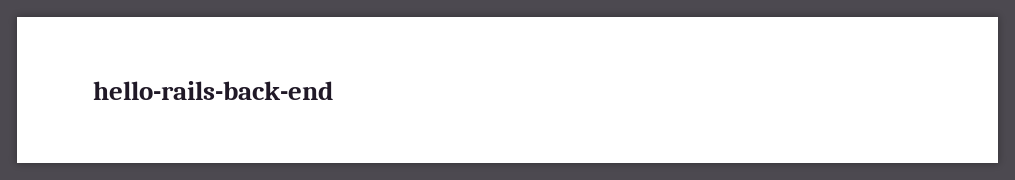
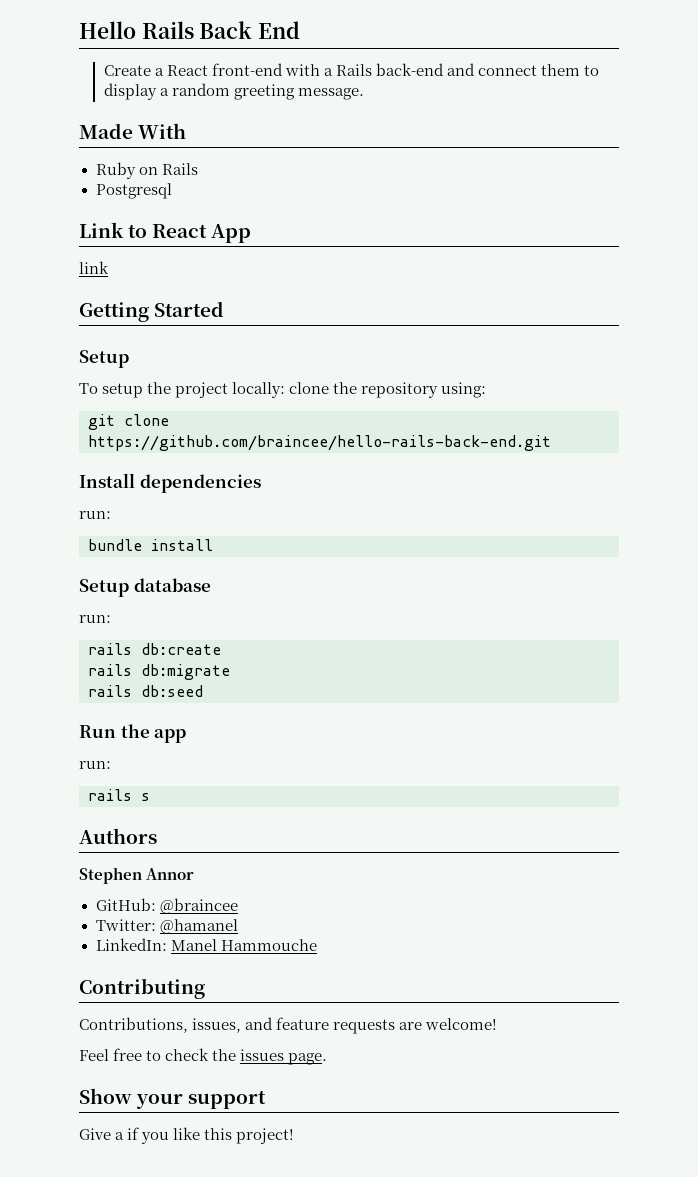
- hello-rails-back-end
+ Hello Rails Back End
+ Create a React front-end with a Rails back-end and connect them to display a random greeting message.
+ Made With
+ Ruby on Rails
+ Postgresql
+ Link to React App
+ link
+ Getting Started
+ Setup
+ To setup the project locally: clone the repository using:
+ git clone https://github.com/braincee/hello-rails-back-end.git
+ Install dependencies
+ run:
+ bundle install
+ Setup database
+ run:
+ rails db:create
+ rails db:migrate
+ rails db:seed
+ Run the app
+ run:
+ rails s
+ Authors
+ Stephen Annor
+ GitHub: @braincee
+ Twitter: @hamanel
+ LinkedIn: Manel Hammouche
+ Contributing
+ Contributions, issues, and feature requests are welcome!
+ Feel free to check the issues page.
+ Show your support
+ Give a if you like this project!

